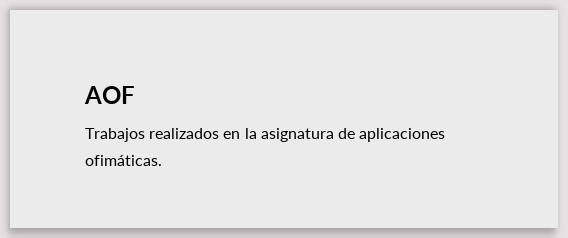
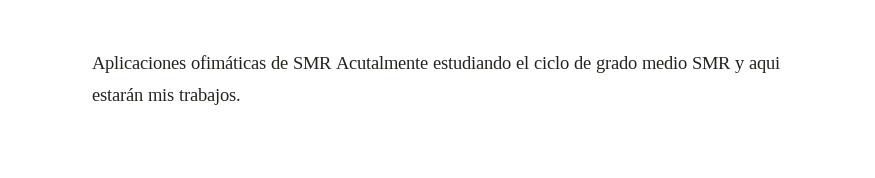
- AOF
- Trabajos realizados en la asignatura de aplicaciones ofimáticas.
+ Aplicaciones ofimáticas de SMR Acutalmente estudiando el ciclo de grado medio SMR y aqui estarán mis trabajos.

